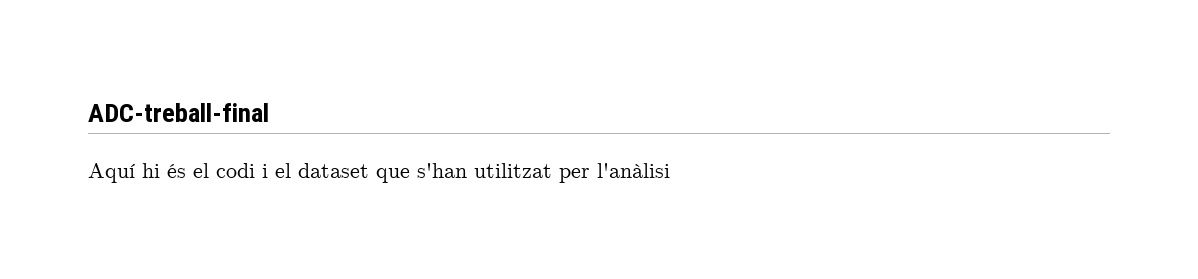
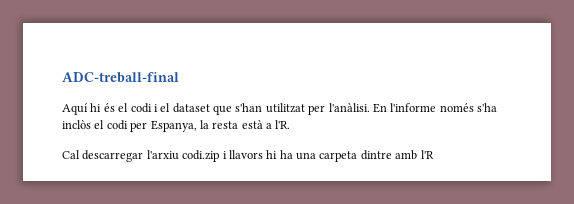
- Aquí hi és el codi i el dataset que s'han utilitzat per l'anàlisi
+ Aquí hi és el codi i el dataset que s'han utilitzat per l'anàlisi. En l'informe només s'ha inclòs el codi per Espanya, la resta està a l'R.
+ Cal descarregar l'arxiu codi.zip i llavors hi ha una carpeta dintre amb l'R

